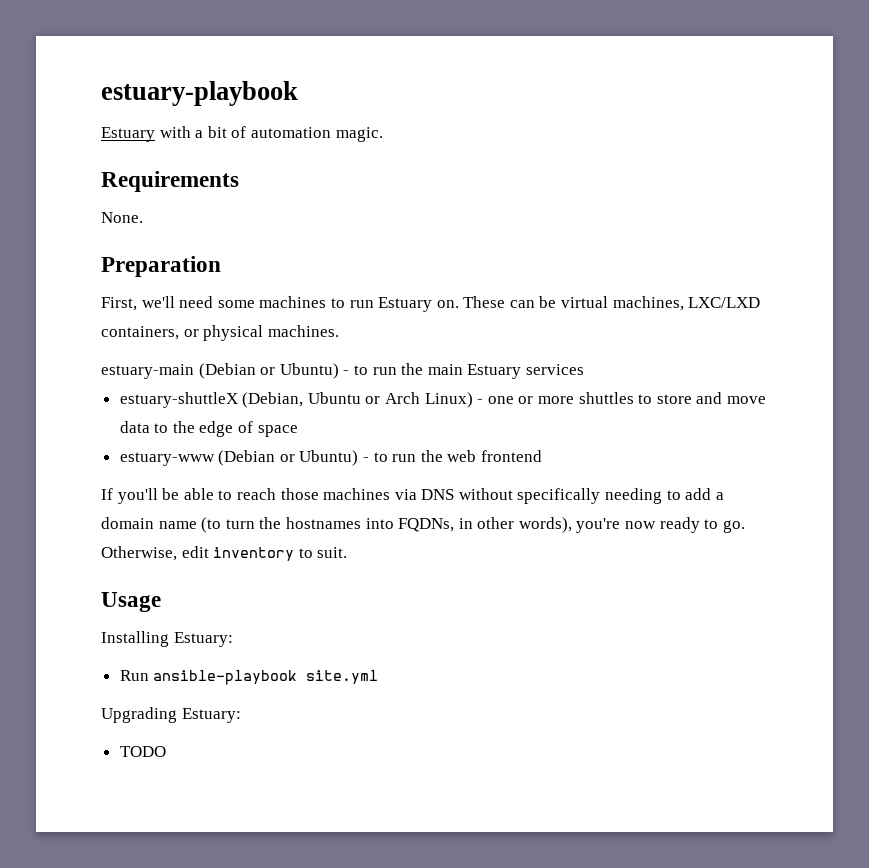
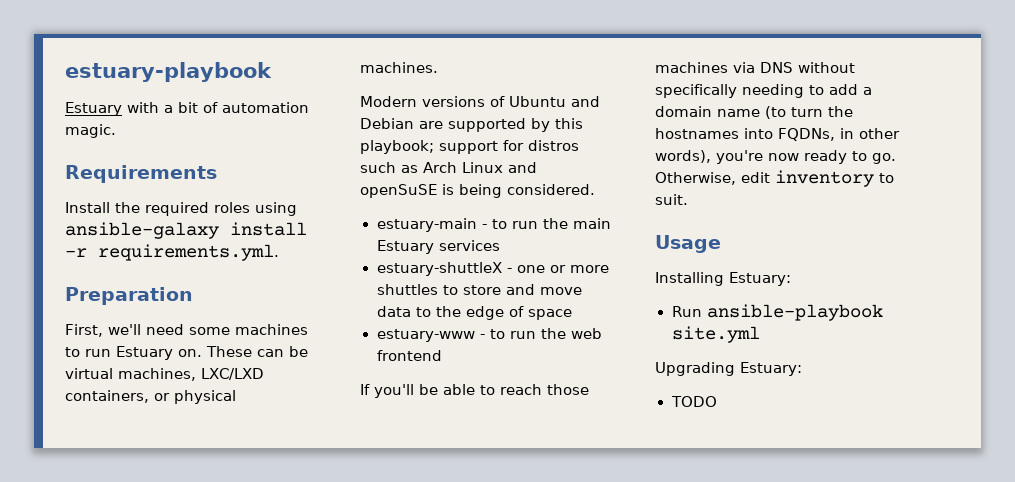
- None.
+ Install the required roles using ansible-galaxy install -r requirements.yml.
- estuary-main (Debian or Ubuntu) - to run the main Estuary services
+ Modern versions of Ubuntu and Debian are supported by this playbook; support for distros such as Arch Linux and openSuSE is being considered.
+ estuary-main - to run the main Estuary services
- estuary-shuttleX (Debian, Ubuntu or Arch Linux) - one or more shuttles to store and move data to the edge of space
+ estuary-shuttleX - one or more shuttles to store and move data to the edge of space
- estuary-www (Debian or Ubuntu) - to run the web frontend
+ estuary-www - to run the web frontend

